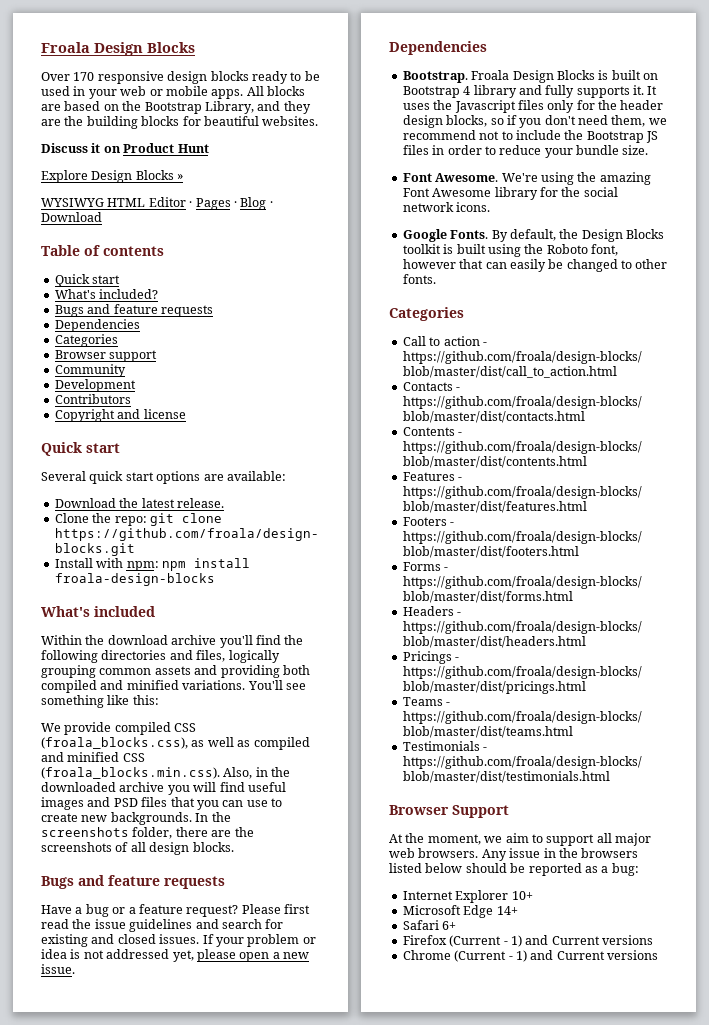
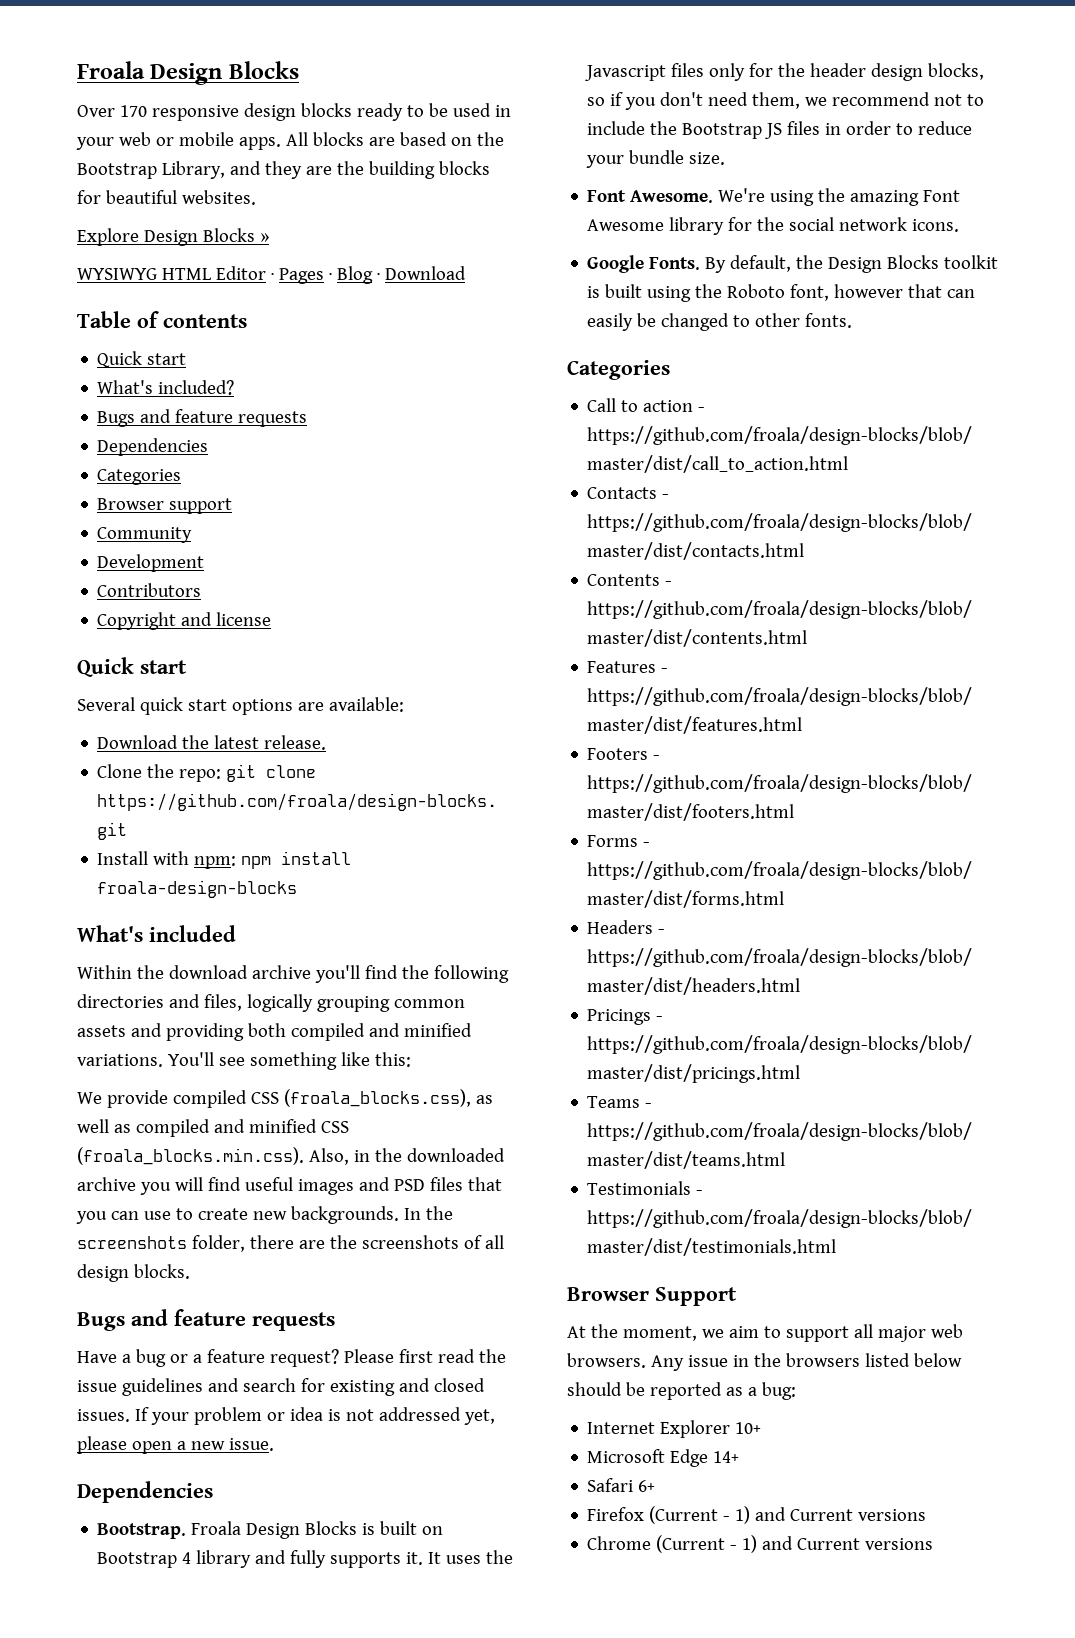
- Discuss it on Product Hunt

